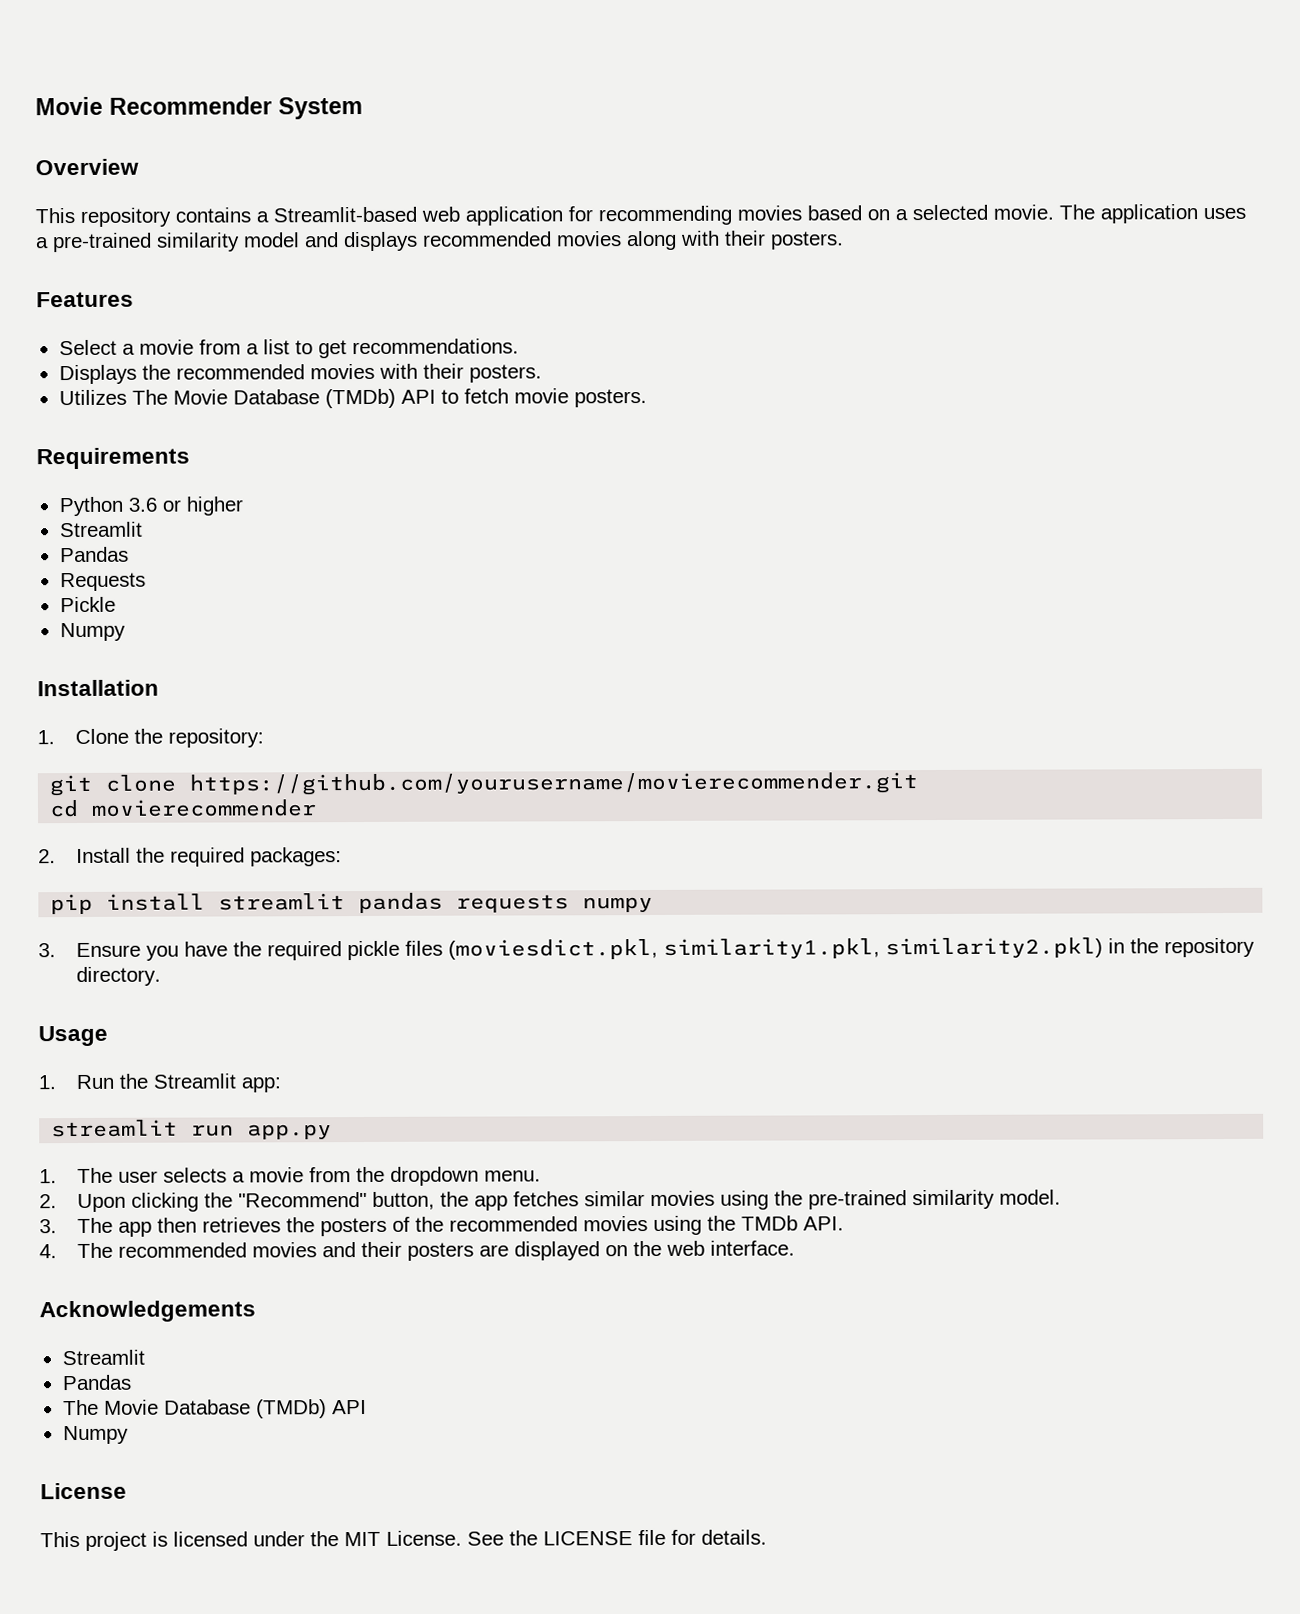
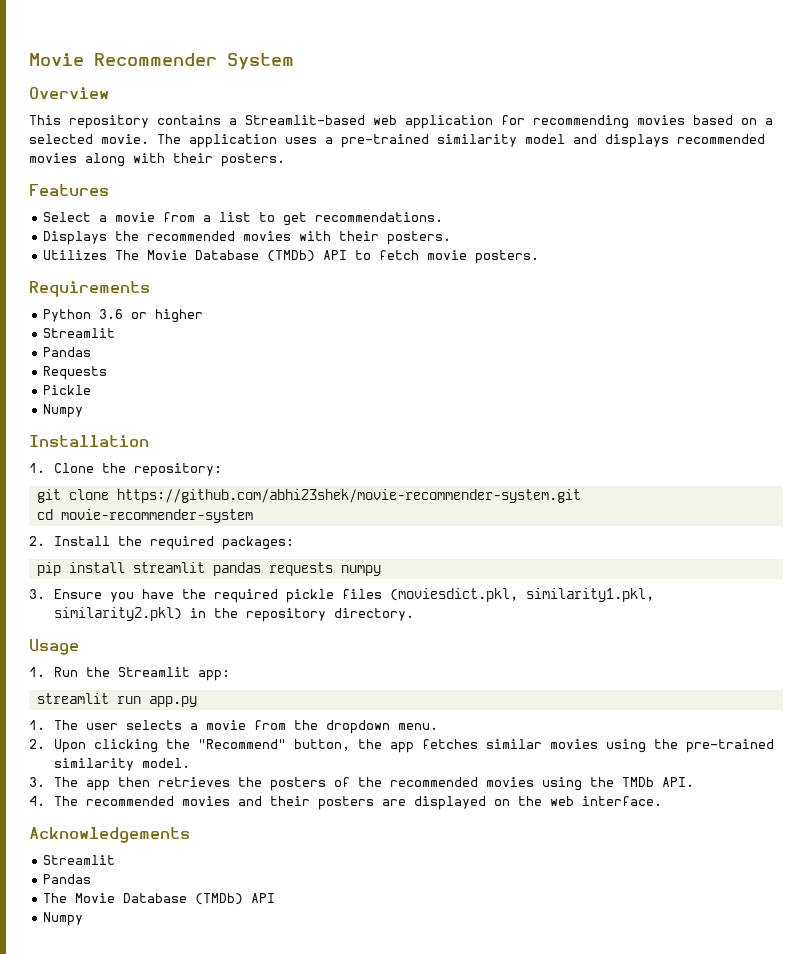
- git clone https://github.com/yourusername/movierecommender.git
+ git clone https://github.com/abhi23shek/movie-recommender-system.git
- cd movierecommender
+ cd movie-recommender-system
- License
- This project is licensed under the MIT License. See the LICENSE file for details.

